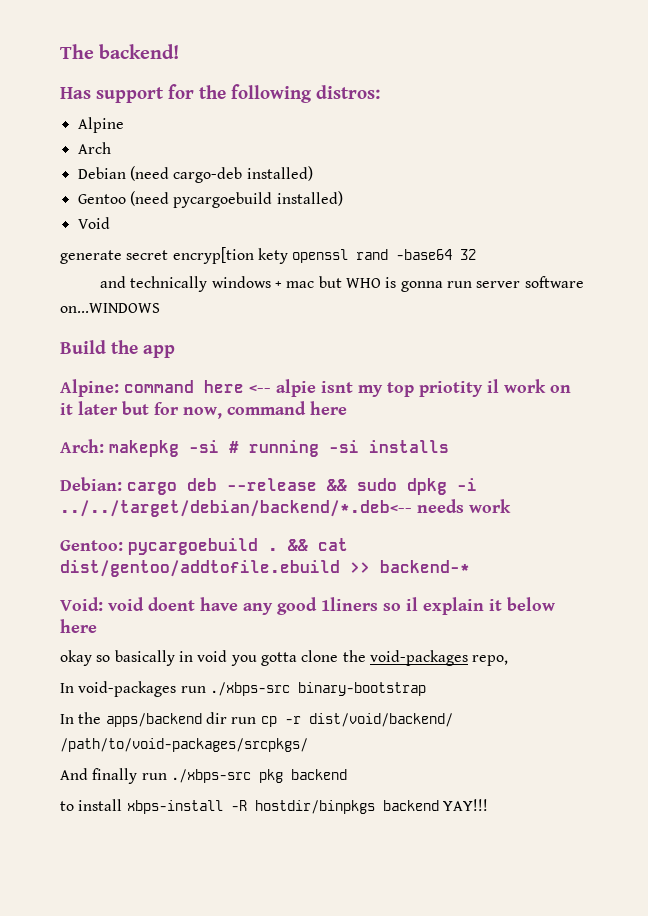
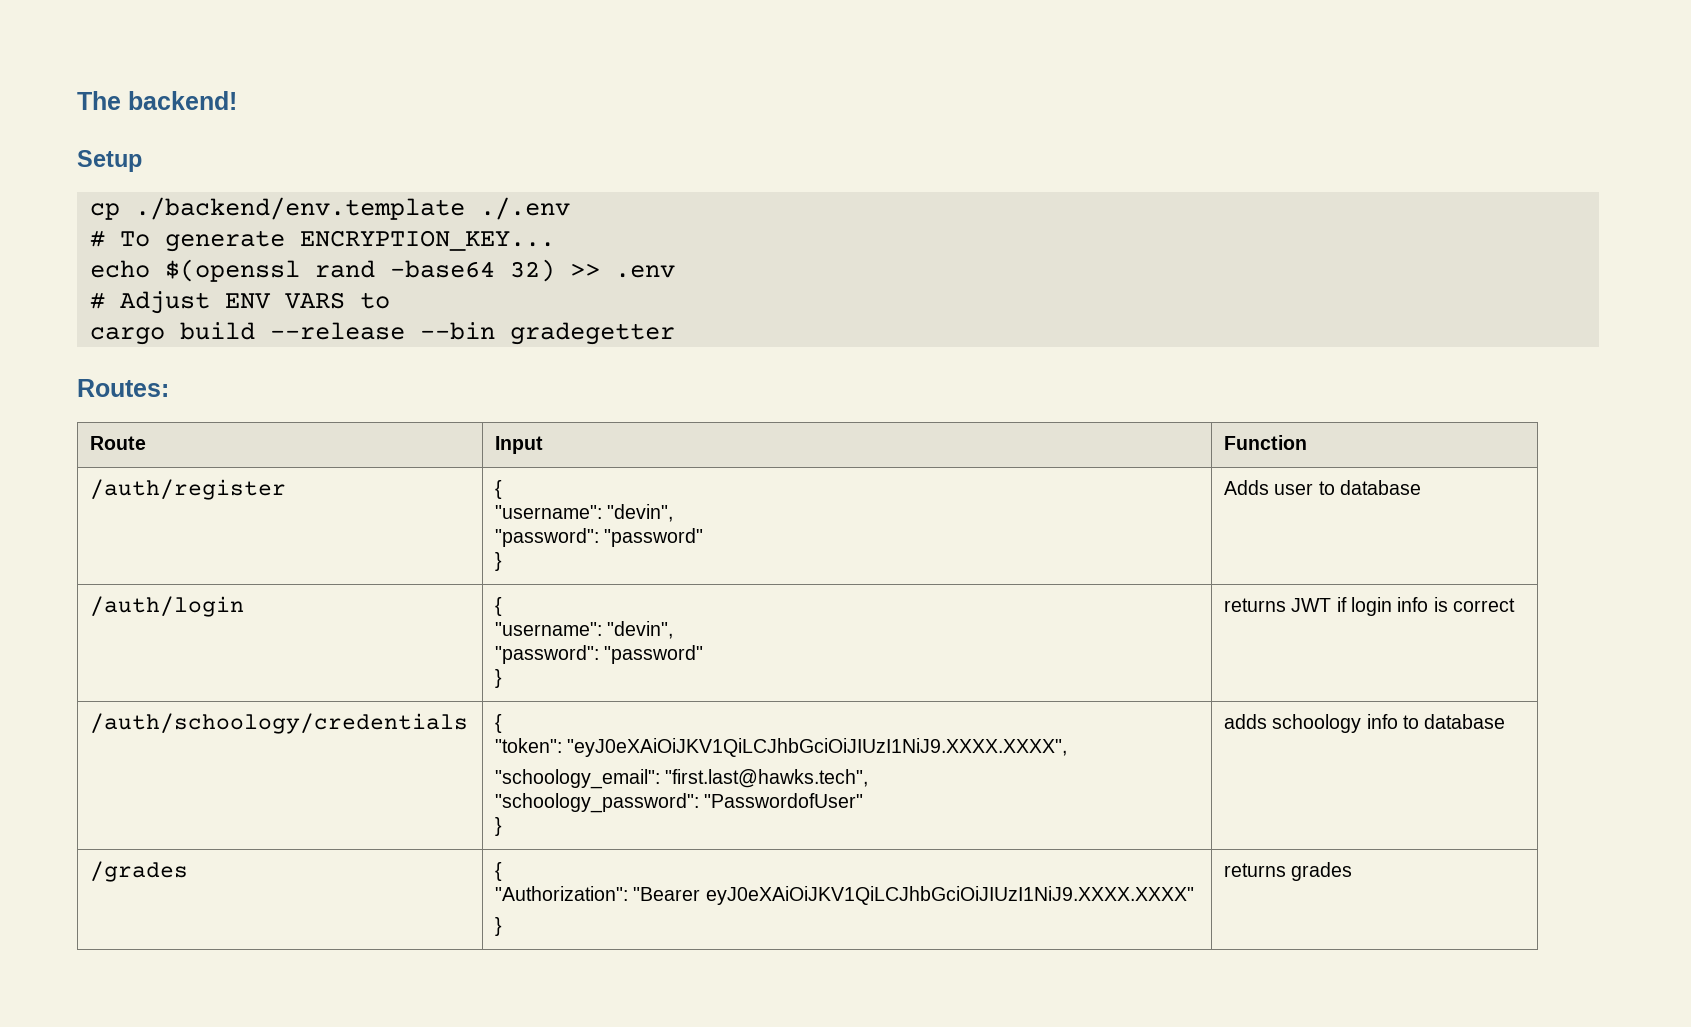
- Has support for the following distros:
- Alpine
- Arch
- Debian (need cargo-deb installed)
- Gentoo (need pycargoebuild installed)
- Void
- generate secret encryp[tion kety openssl rand -base64 32
- and technically windows + mac but WHO is gonna run server software on...WINDOWS
- Build the app
- Alpine: command here <-- alpie isnt my top priotity il work on it later but for now, command here
- Arch: makepkg -si # running -si installs
- Debian: cargo deb --release && sudo dpkg -i ../../target/debian/backend/*.deb<-- needs work
- Gentoo: pycargoebuild . && cat dist/gentoo/addtofile.ebuild >> backend-*
- Void: void doent have any good 1liners so il explain it below here
- okay so basically in void you gotta clone the void-packages repo,
- In void-packages run ./xbps-src binary-bootstrap
- In the apps/backend dir run cp -r dist/void/backend/ /path/to/void-packages/srcpkgs/
- And finally run ./xbps-src pkg backend
- to install xbps-install -R hostdir/binpkgs backend YAY!!!
+ Setup
+ cp ./backend/env.template ./.env
+ # To generate ENCRYPTION_KEY...
+ echo $(openssl rand -base64 32) >> .env
+ # Adjust ENV VARS to
+ cargo build --release --bin gradegetter
+ Routes:
+ Route | Input | Function
+ /auth/register | {
+ "username": "devin",
+ "password": "password"
+ } | Adds user to database
+ /auth/login | {
+ "username": "devin",
+ "password": "password"
+ } | returns JWT if login info is correct
+ /auth/schoology/credentials | {
+ "token": "eyJ0eXAiOiJKV1QiLCJhbGciOiJIUzI1NiJ9.XXXX.XXXX",
+ "schoology_email": "first.last@hawks.tech",
+ "schoology_password": "PasswordofUser"
+ } | adds schoology info to database
+ /grades | {
+ "Authorization": "Bearer eyJ0eXAiOiJKV1QiLCJhbGciOiJIUzI1NiJ9.XXXX.XXXX"
+ } | returns grades

